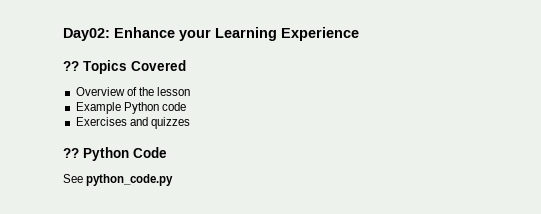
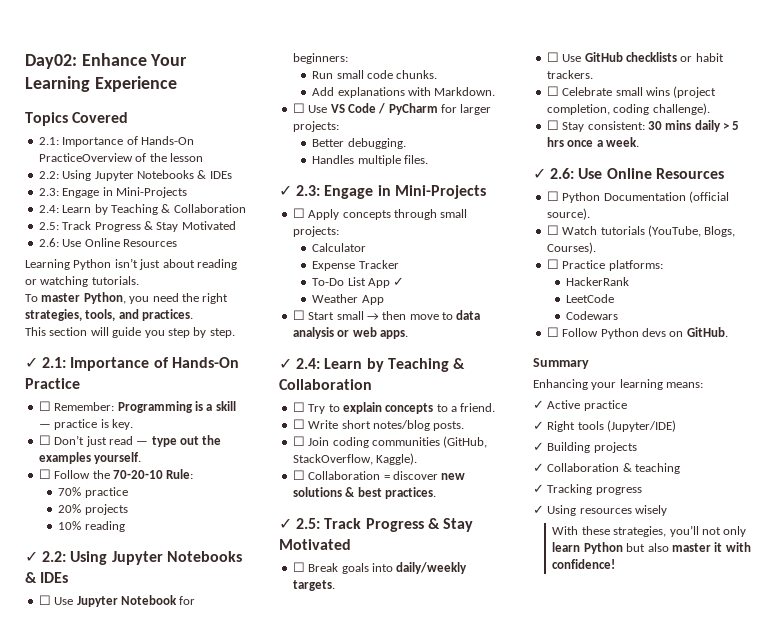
- Day02: Enhance your Learning Experience
- ?? Topics Covered
+ Day02: Enhance Your Learning Experience
+ Topics Covered
- Overview of the lesson
- Example Python code
- Exercises and quizzes
- ?? Python Code
- See python_code.py
+ 2.1: Importance of Hands-On PracticeOverview of the lesson
+ 2.2: Using Jupyter Notebooks & IDEs
+ 2.3: Engage in Mini-Projects
+ 2.4: Learn by Teaching & Collaboration
+ 2.5: Track Progress & Stay Motivated
+ 2.6: Use Online Resources
+ Learning Python isn’t just about reading or watching tutorials.
+ To master Python, you need the right strategies, tools, and practices.
+ This section will guide you step by step.
+ ✓ 2.1: Importance of Hands-On Practice
+ ☐ Remember: Programming is a skill — practice is key.
+ ☐ Don’t just read — type out the examples yourself.
+ ☐ Follow the 70-20-10 Rule:
+ 70% practice
+ 20% projects
+ 10% reading
+ ✓ 2.2: Using Jupyter Notebooks & IDEs
+ ☐ Use Jupyter Notebook for beginners:
+ Run small code chunks.
+ Add explanations with Markdown.
+ ☐ Use VS Code / PyCharm for larger projects:
+ Better debugging.
+ Handles multiple files.
+ ✓ 2.3: Engage in Mini-Projects
+ ☐ Apply concepts through small projects:
+ Calculator
+ Expense Tracker
+ To-Do List App ✓
+ Weather App
+ ☐ Start small → then move to data analysis or web apps.
+ ✓ 2.4: Learn by Teaching & Collaboration
+ ☐ Try to explain concepts to a friend.
+ ☐ Write short notes/blog posts.
+ ☐ Join coding communities (GitHub, StackOverflow, Kaggle).
+ ☐ Collaboration = discover new solutions & best practices.
+ ✓ 2.5: Track Progress & Stay Motivated
+ ☐ Break goals into daily/weekly targets.
+ ☐ Use GitHub checklists or habit trackers.
+ ☐ Celebrate small wins (project completion, coding challenge).
+ ☐ Stay consistent: 30 mins daily > 5 hrs once a week.
+ ✓ 2.6: Use Online Resources
+ ☐ Python Documentation (official source).
+ ☐ Watch tutorials (YouTube, Blogs, Courses).
+ ☐ Practice platforms:
+ HackerRank
+ LeetCode
+ Codewars
+ ☐ Follow Python devs on GitHub.
+ Summary
+ Enhancing your learning means:
+ ✓ Active practice
+ ✓ Right tools (Jupyter/IDE)
+ ✓ Building projects
+ ✓ Collaboration & teaching
+ ✓ Tracking progress
+ ✓ Using resources wisely
+ With these strategies, you’ll not only learn Python but also master it with confidence!

